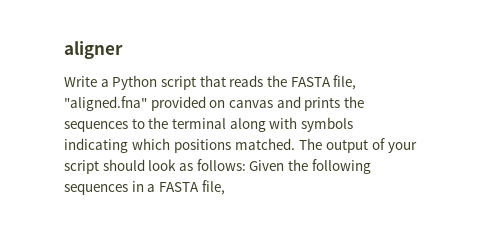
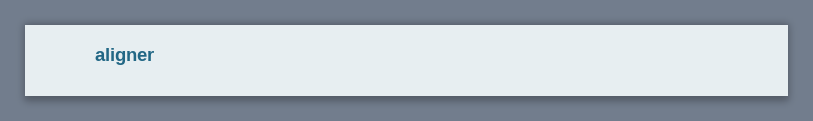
- Write a Python script that reads the FASTA file, "aligned.fna" provided on canvas and prints the sequences to the terminal along with symbols indicating which positions matched. The output of your script should look as follows: Given the following sequences in a FASTA file,

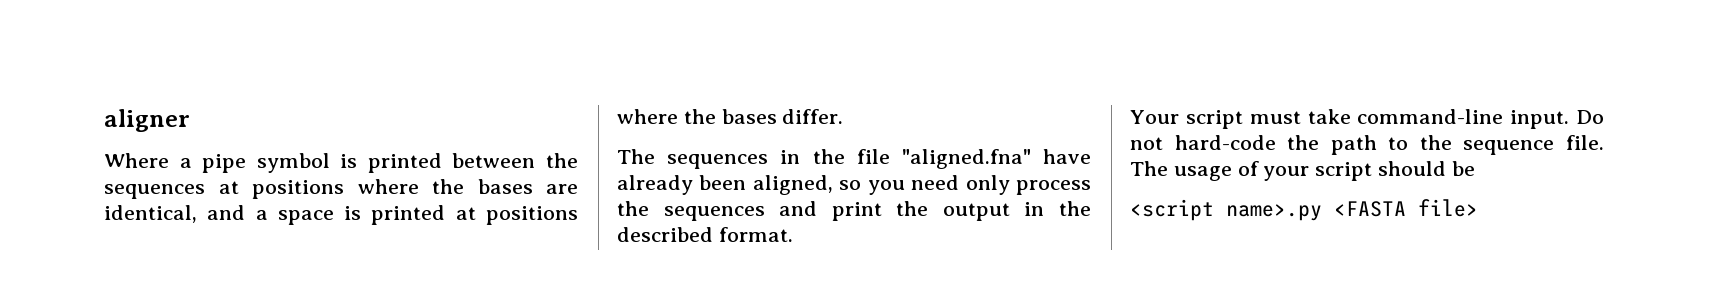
+ Where a pipe symbol is printed between the sequences at positions where the bases are identical, and a space is printed at positions where the bases differ.
+ The sequences in the file "aligned.fna" have already been aligned, so you need only process the sequences and print the output in the described format.
+ Your script must take command-line input. Do not hard-code the path to the sequence file. The usage of your script should be
+ <script name>.py <FASTA file>

